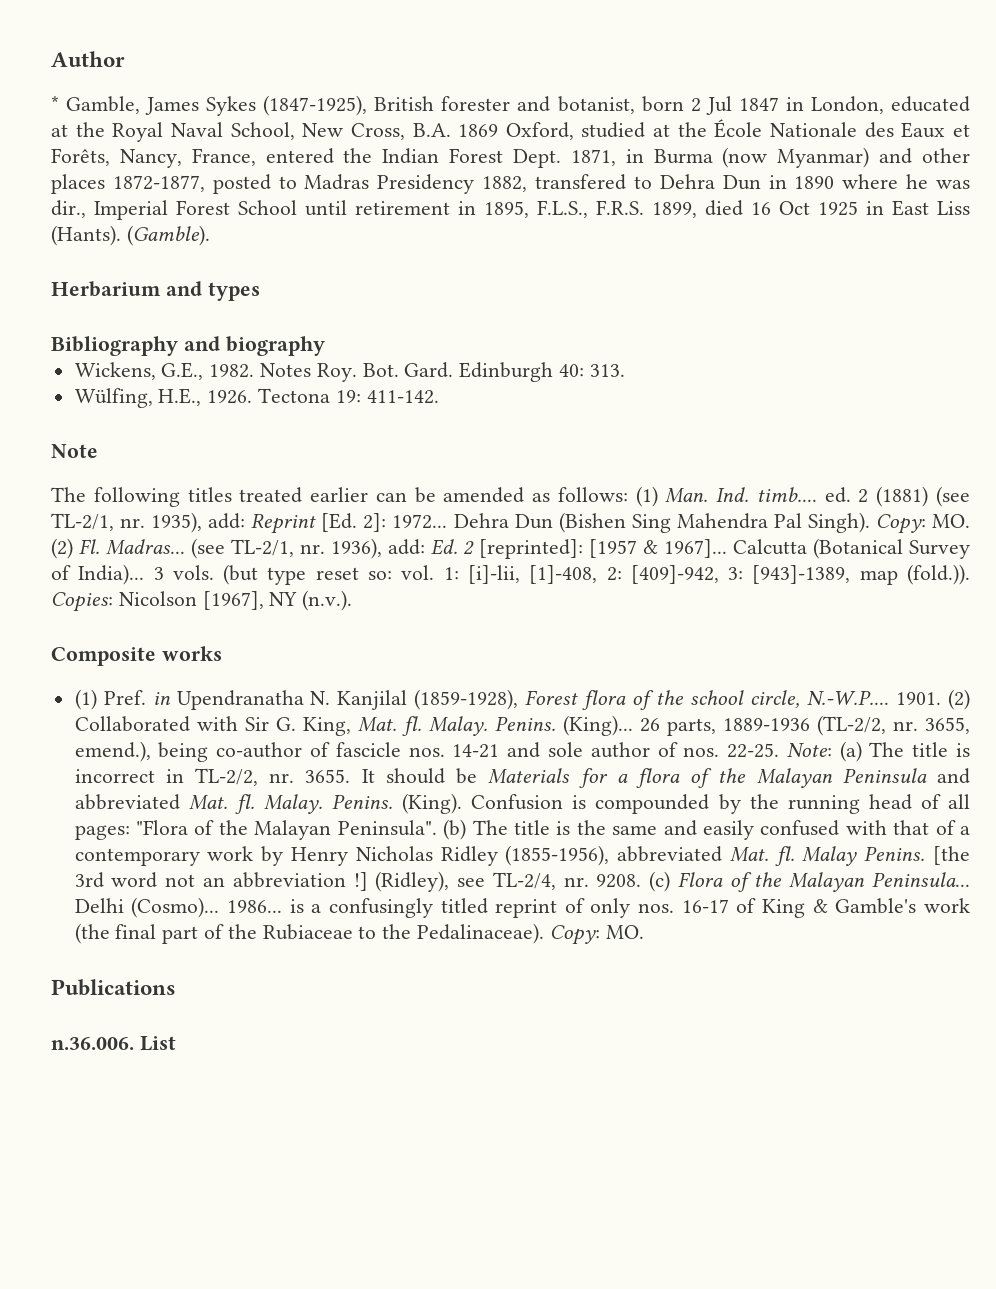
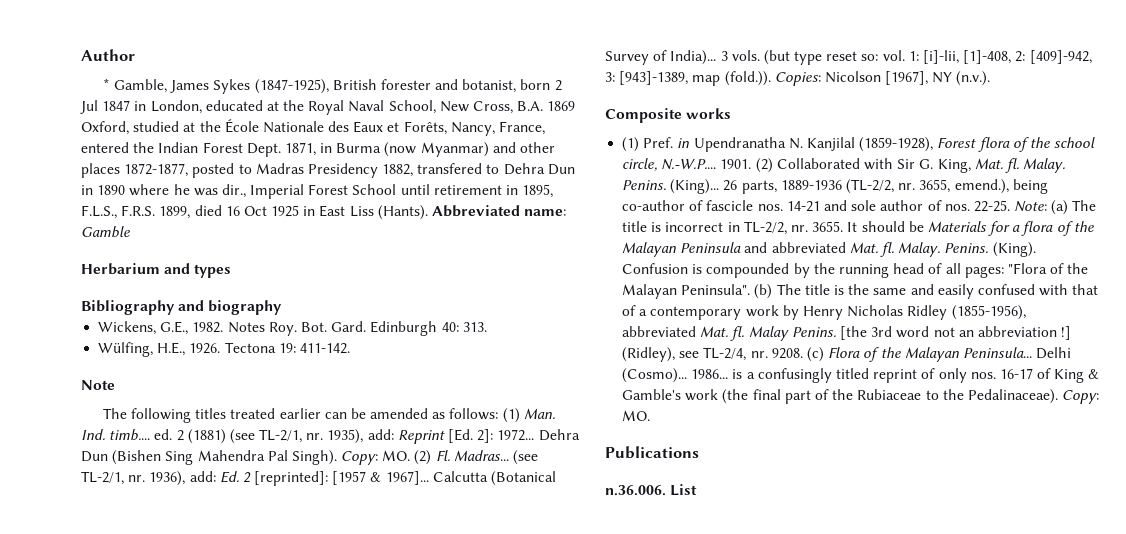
- (Gamble).
+ Abbreviated name: Gamble

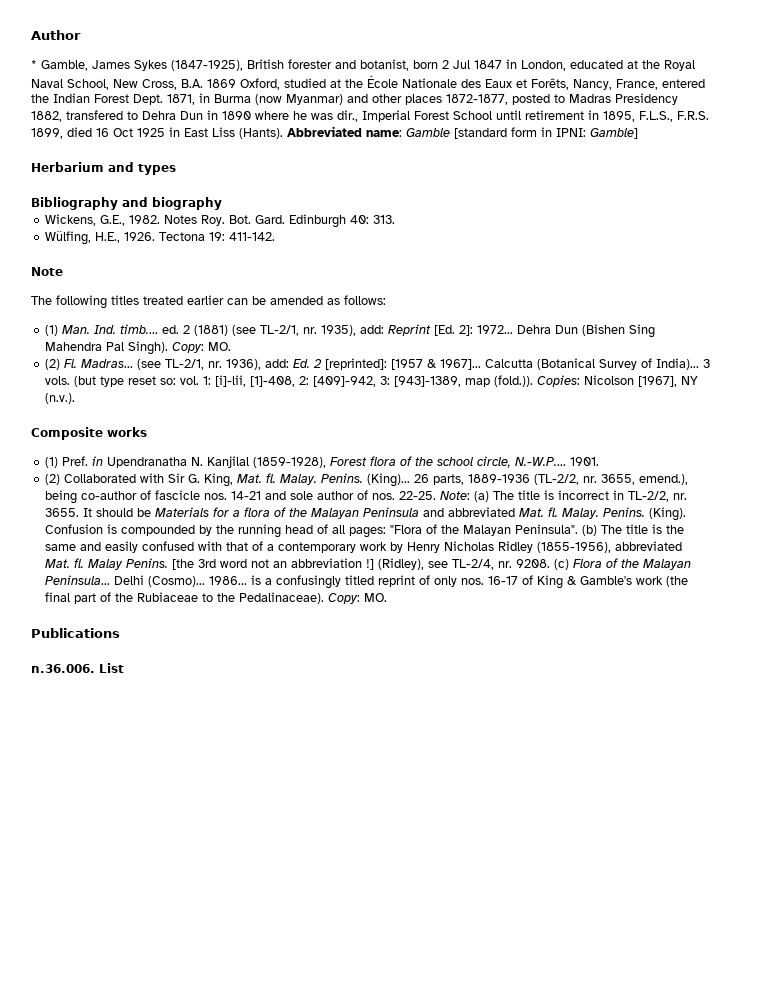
- Abbreviated name: Gamble
+ Abbreviated name: Gamble [standard form in IPNI: Gamble]
- The following titles treated earlier can be amended as follows: (1) Man. Ind. timb.... ed. 2 (1881) (see TL-2/1, nr. 1935), add: Reprint [Ed. 2]: 1972...
+ The following titles treated earlier can be amended as follows:
+ (1) Man. Ind. timb.... ed. 2 (1881) (see TL-2/1, nr. 1935), add: Reprint [Ed. 2]: 1972...
- Dehra Dun (Bishen Sing Mahendra Pal Singh). Copy: MO. (2) Fl. Madras...
+ Dehra Dun (Bishen Sing Mahendra Pal Singh). Copy: MO.
+ (2) Fl. Madras...
- 1901. (2) Collaborated with Sir G. King, Mat. fl.
+ 1901.
+ (2) Collaborated with Sir G. King, Mat. fl.

